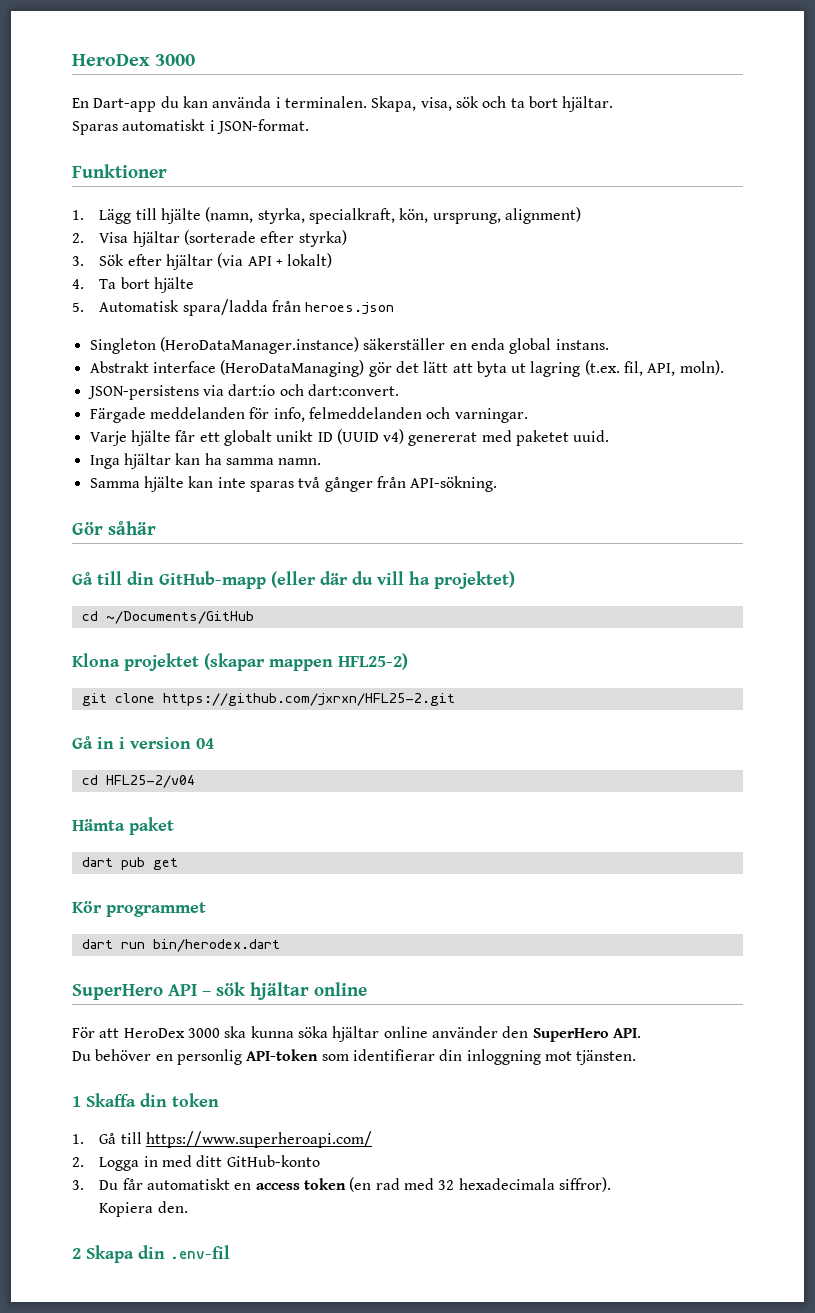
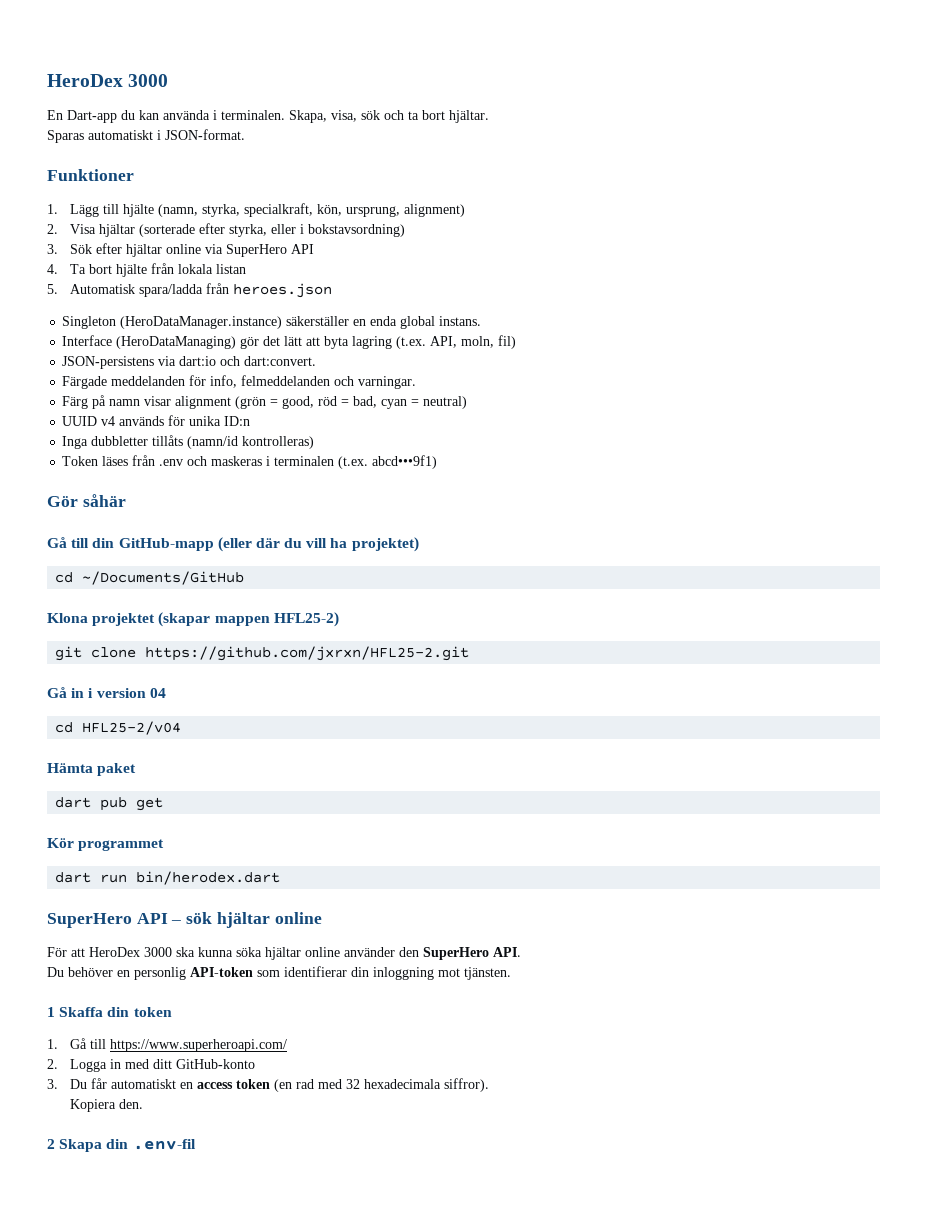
- 2. Visa hjältar (sorterade efter styrka)
+ 2. Visa hjältar (sorterade efter styrka, eller i bokstavsordning)
- 3. Sök efter hjältar (via API + lokalt)
+ 3. Sök efter hjältar online via SuperHero API
- 4. Ta bort hjälte
+ 4. Ta bort hjälte från lokala listan
- Abstrakt interface (HeroDataManaging) gör det lätt att byta ut lagring (t.ex. fil, API, moln).
+ Interface (HeroDataManaging) gör det lätt att byta lagring (t.ex. API, moln, fil)
- Varje hjälte får ett globalt unikt ID (UUID v4) genererat med paketet uuid.
- Inga hjältar kan ha samma namn.
- Samma hjälte kan inte sparas två gånger från API-sökning.
+ Färg på namn visar alignment (grön = good, röd = bad, cyan = neutral)
+ UUID v4 används för unika ID:n
+ Inga dubbletter tillåts (namn/id kontrolleras)
+ Token läses från .env och maskeras i terminalen (t.ex. abcd•••9f1)

